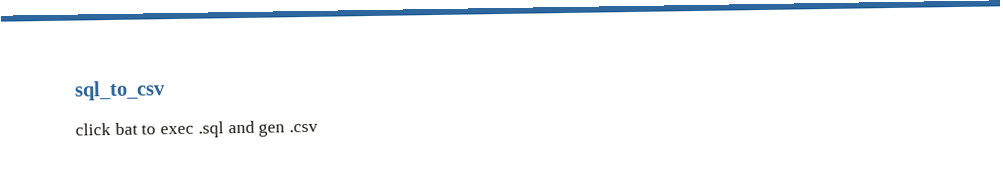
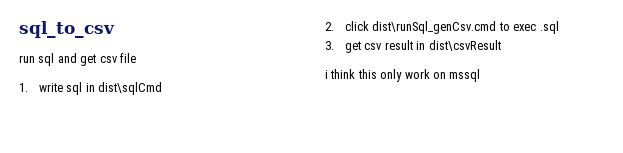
- click bat to exec .sql and gen .csv
+ run sql and get csv file
+ 1. write sql in dist\sqlCmd
+ 2. click dist\runSql_genCsv.cmd to exec .sql
+ 3. get csv result in dist\csvResult
+ i think this only work on mssql

